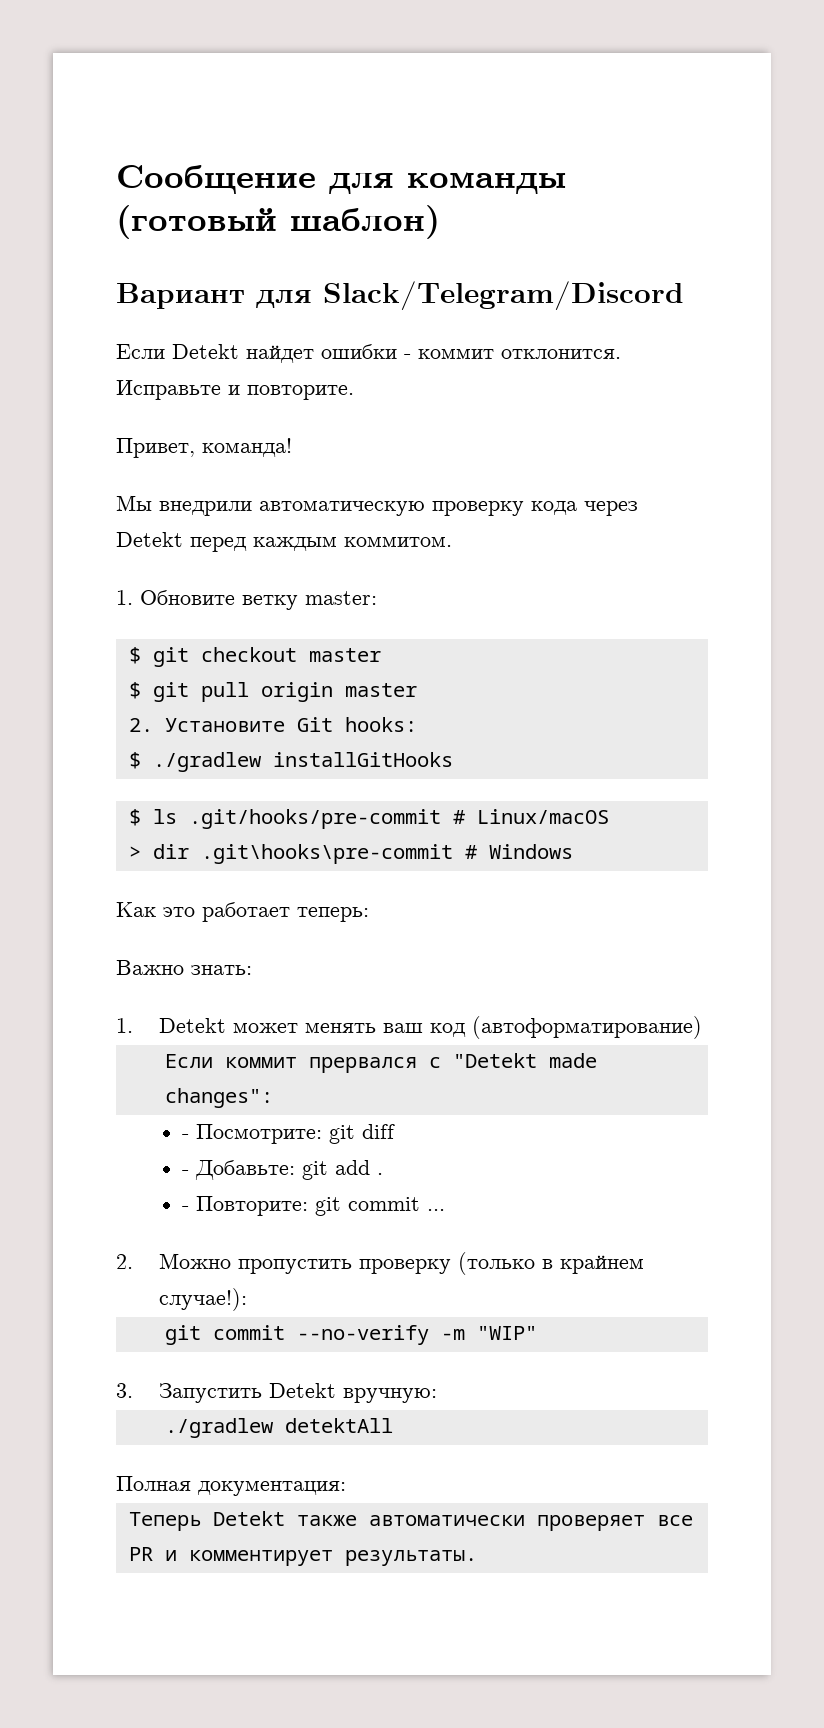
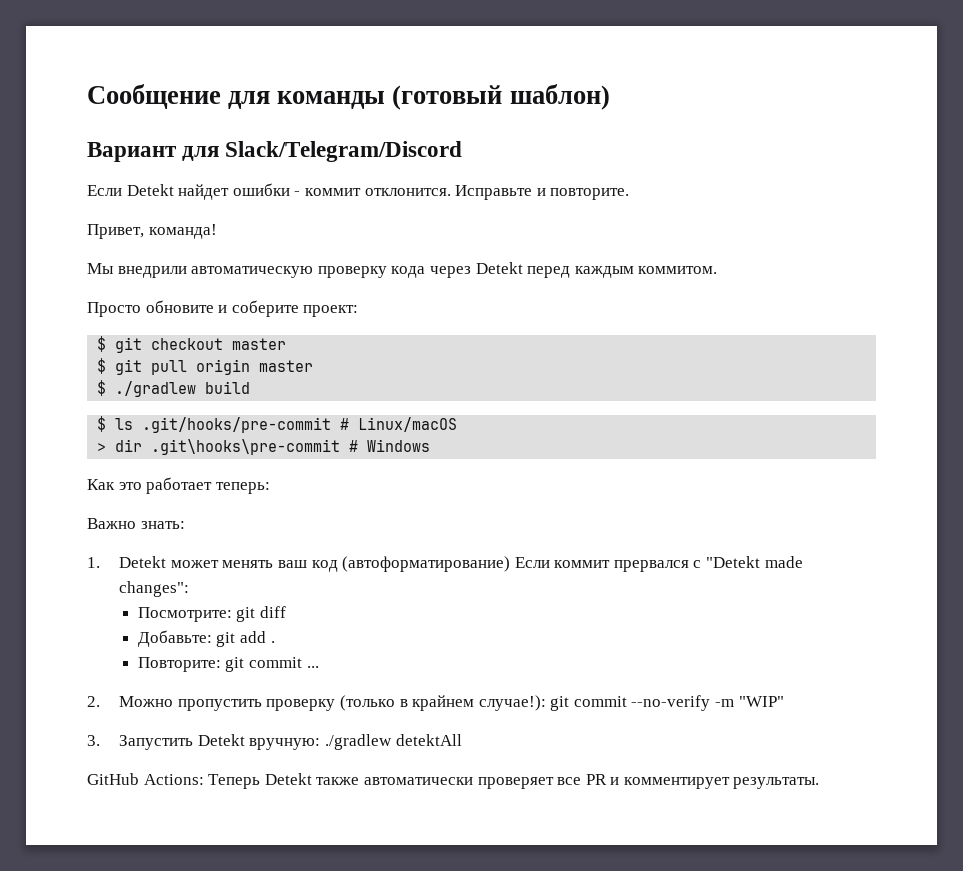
- 1. Обновите ветку master:
+ Просто обновите и соберите проект:
- 2. Установите Git hooks:
- $ ./gradlew installGitHooks
+ $ ./gradlew build
- 1. Detekt может менять ваш код (автоформатирование)
- Если коммит прервался с "Detekt made changes":
+ 1. Detekt может менять ваш код (автоформатирование) Если коммит прервался с "Detekt made changes":
- - Посмотрите: git diff
+ Посмотрите: git diff
- - Добавьте: git add .
+ Добавьте: git add .
- - Повторите: git commit ...
+ Повторите: git commit ...
- 2. Можно пропустить проверку (только в крайнем случае!):
- git commit --no-verify -m "WIP"
+ 2. Можно пропустить проверку (только в крайнем случае!): git commit --no-verify -m "WIP"
- 3. Запустить Detekt вручную:
- ./gradlew detektAll
+ 3. Запустить Detekt вручную: ./gradlew detektAll
- Полная документация:
- Теперь Detekt также автоматически проверяет все PR и комментирует результаты.
+ GitHub Actions: Теперь Detekt также автоматически проверяет все PR и комментирует результаты.

